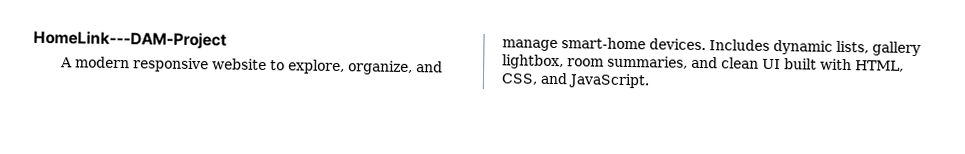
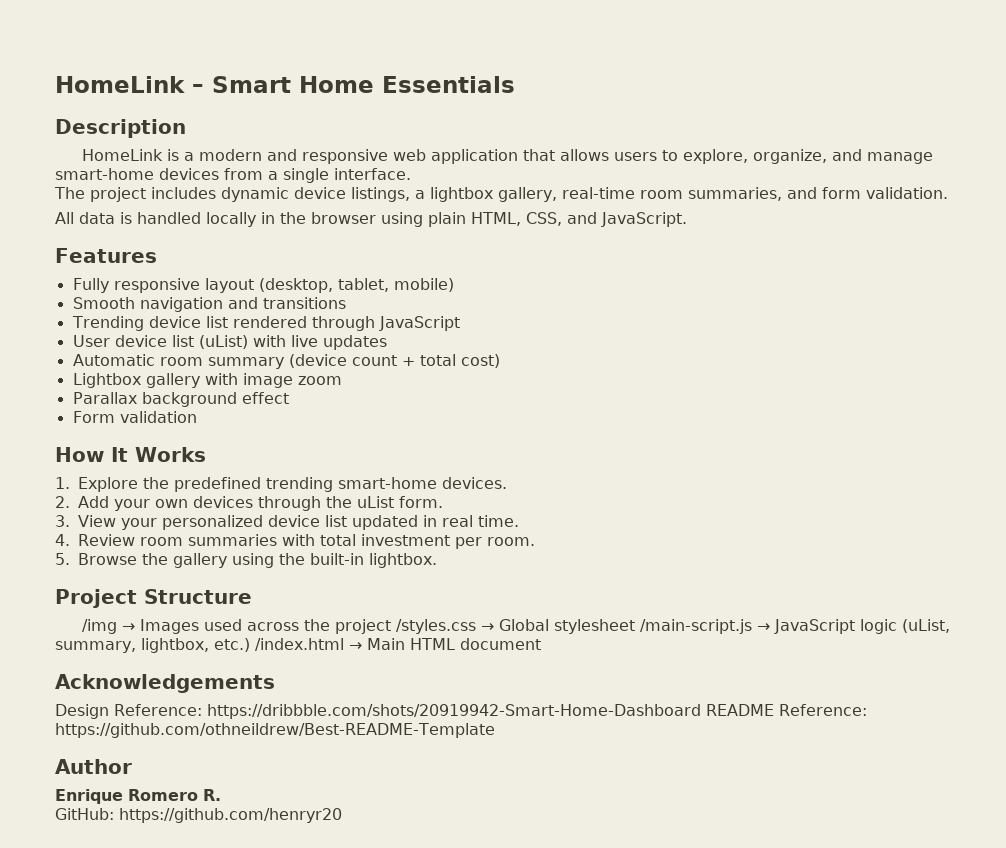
- HomeLink---DAM-Project
- A modern responsive website to explore, organize, and manage smart-home devices. Includes dynamic lists, gallery lightbox, room summaries, and clean UI built with HTML, CSS, and JavaScript.
+ HomeLink – Smart Home Essentials
+ Description
+ HomeLink is a modern and responsive web application that allows users to explore, organize, and manage smart-home devices from a single interface.
+ The project includes dynamic device listings, a lightbox gallery, real-time room summaries, and form validation.
+ All data is handled locally in the browser using plain HTML, CSS, and JavaScript.
+ Features
+ Fully responsive layout (desktop, tablet, mobile)
+ Smooth navigation and transitions
+ Trending device list rendered through JavaScript
+ User device list (uList) with live updates
+ Automatic room summary (device count + total cost)
+ Lightbox gallery with image zoom
+ Parallax background effect
+ Form validation
+ How It Works
+ 1. Explore the predefined trending smart-home devices.
+ 2. Add your own devices through the uList form.
+ 3. View your personalized device list updated in real time.
+ 4. Review room summaries with total investment per room.
+ 5. Browse the gallery using the built-in lightbox.
+ Project Structure
+ /img → Images used across the project /styles.css → Global stylesheet /main-script.js → JavaScript logic (uList, summary, lightbox, etc.) /index.html → Main HTML document
+ Acknowledgements
+ Design Reference: https://dribbble.com/shots/20919942-Smart-Home-Dashboard README Reference: https://github.com/othneildrew/Best-README-Template
+ Author
+ Enrique Romero R.
+ GitHub: https://github.com/henryr20

